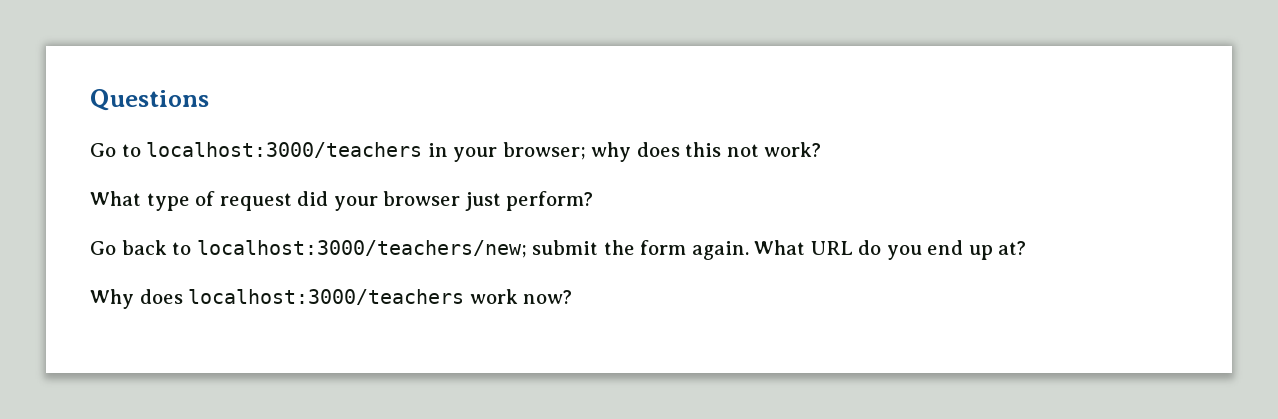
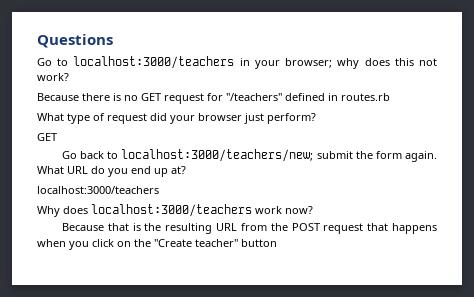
+ Because there is no GET request for "/teachers" defined in routes.rb
  What type of request did your browser just perform?
+ GET
  What URL do you end up at?
+ localhost:3000/teachers
+ Because that is the resulting URL from the POST request that happens when you click on the "Create teacher" button

